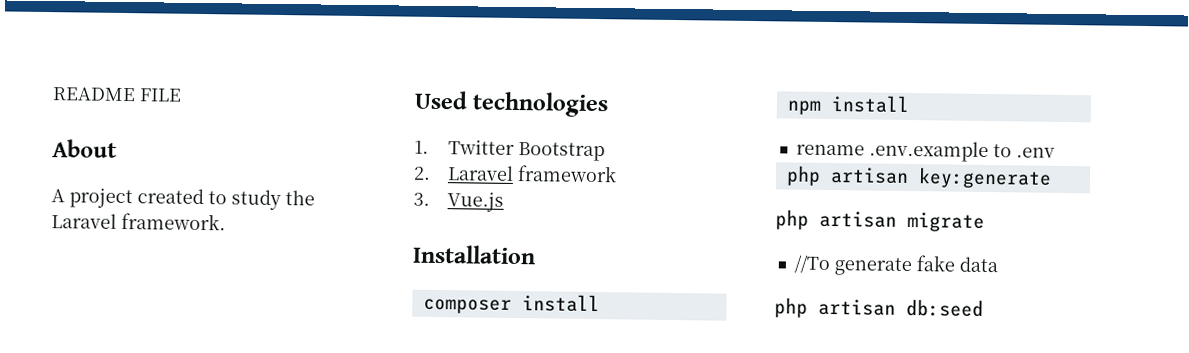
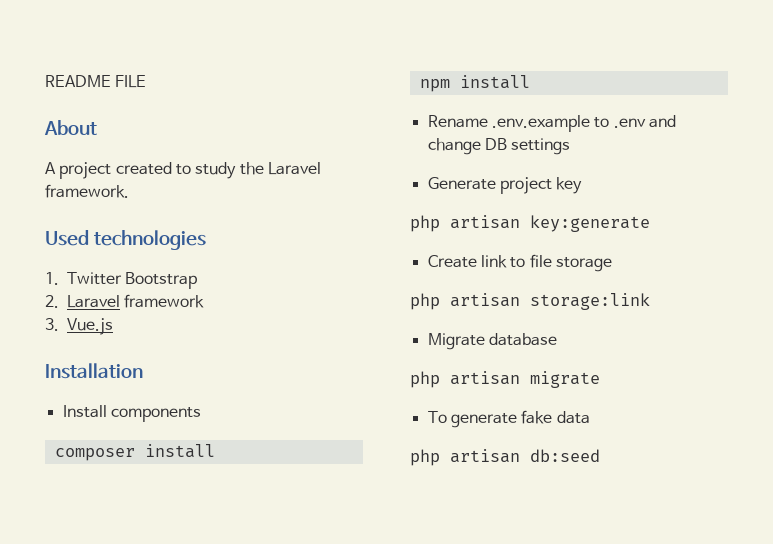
+ Install components
- rename .env.example to .env
+ Rename .env.example to .env and change DB settings
+ Generate project key
  php artisan key:generate
+ Create link to file storage
+ php artisan storage:link
+ Migrate database
- //To generate fake data
+ To generate fake data

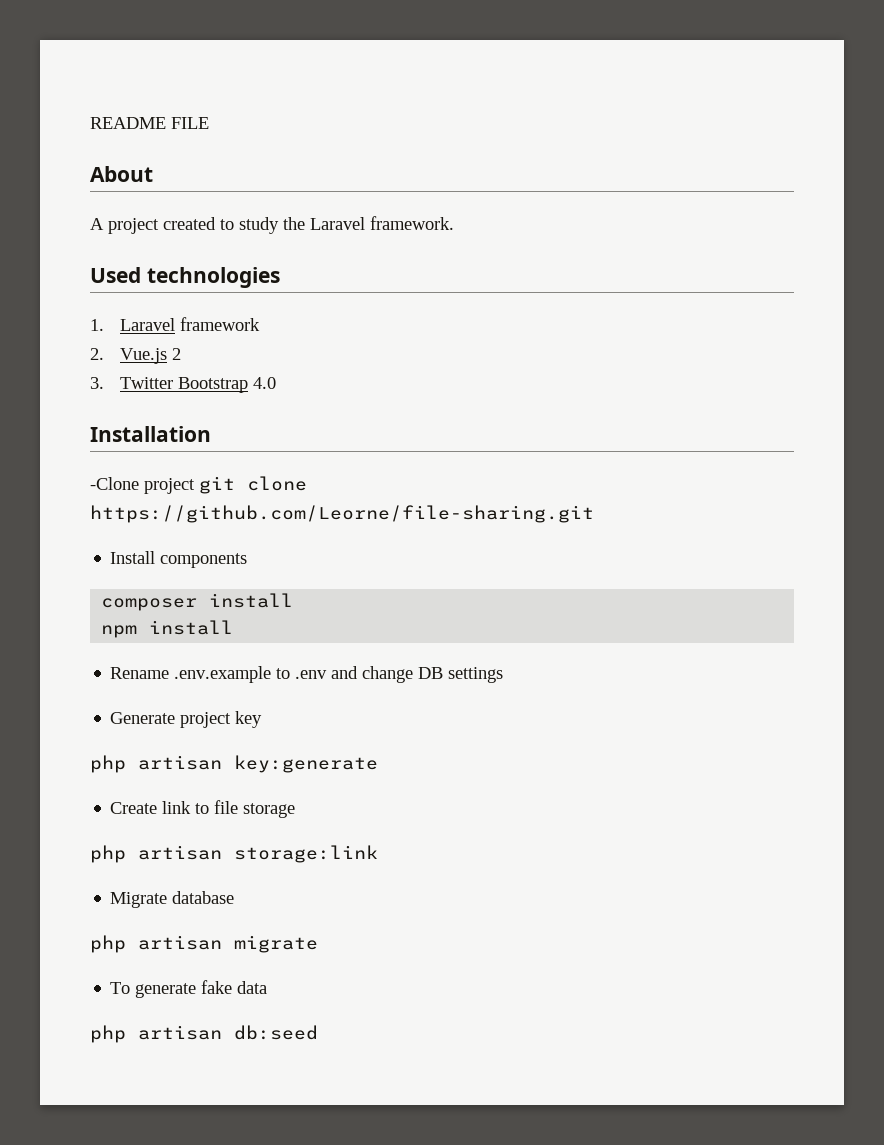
- 1. Twitter Bootstrap
- 2. Laravel framework
+ 1. Laravel framework
- 3. Vue.js
+ 2. Vue.js 2
+ 3. Twitter Bootstrap 4.0
  Installation
+ -Clone project git clone https://github.com/Leorne/file-sharing.git

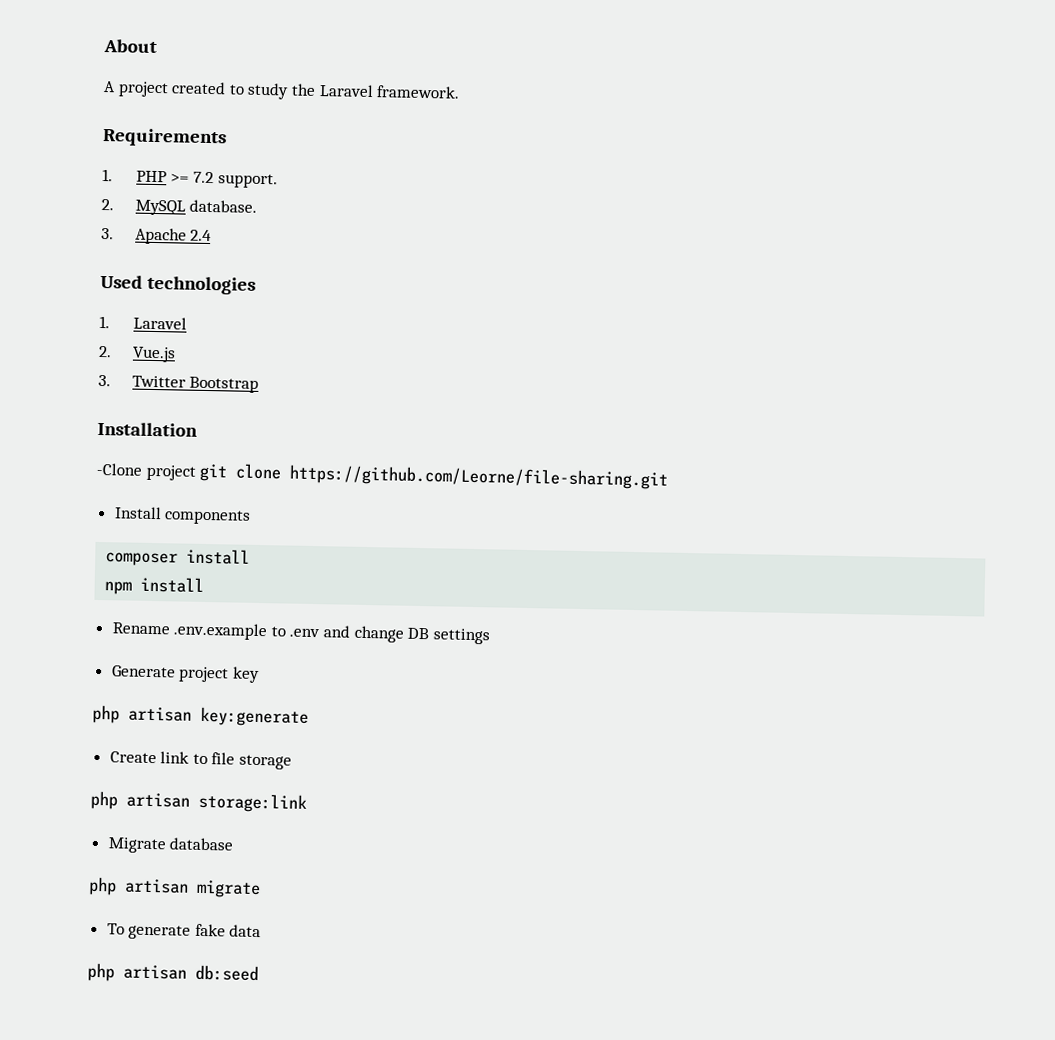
- README FILE
+ Requirements
+ 1. PHP >= 7.2 support.
+ 2. MySQL database.
+ 3. Apache 2.4
- 1. Laravel framework
+ 1. Laravel
- 2. Vue.js 2
+ 2. Vue.js
- 3. Twitter Bootstrap 4.0
+ 3. Twitter Bootstrap

